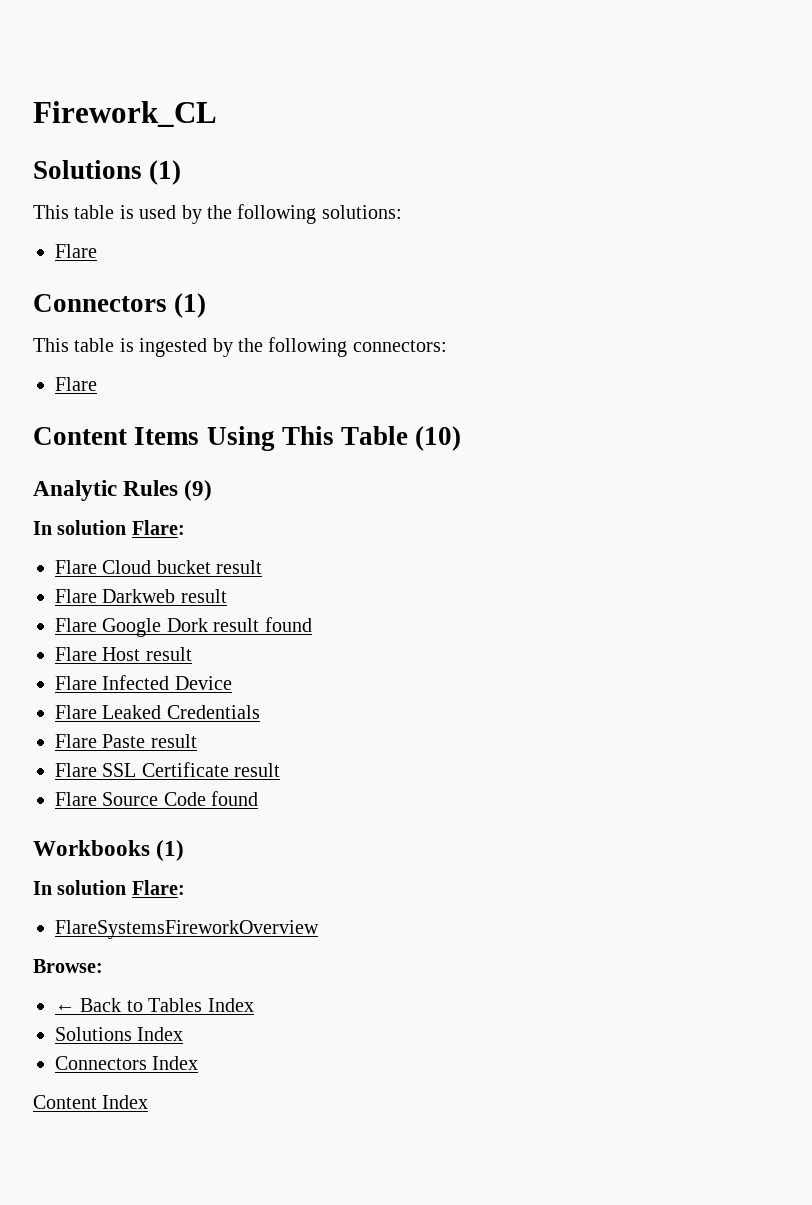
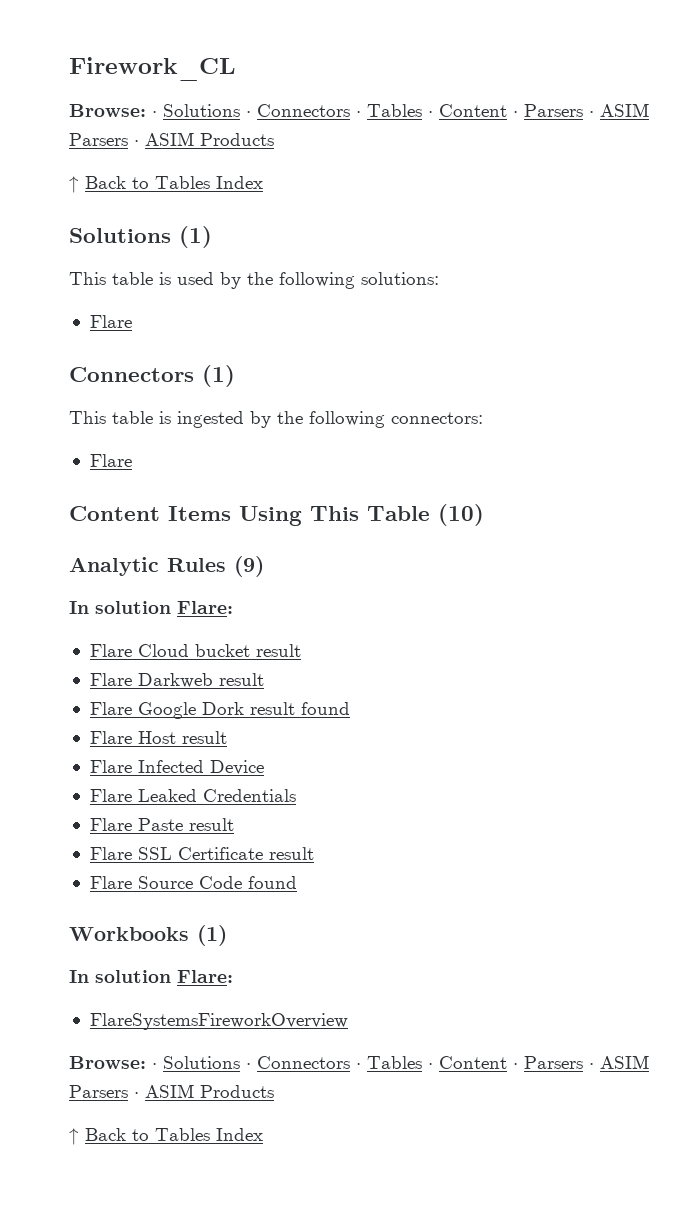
  Firework_CL
+ Browse: · Solutions · Connectors · Tables · Content · Parsers · ASIM Parsers · ASIM Products
+ ↑ Back to Tables Index
  FlareSystemsFireworkOverview
- Browse:
- ← Back to Tables Index
- Solutions Index
- Connectors Index
- Content Index
+ Browse: · Solutions · Connectors · Tables · Content · Parsers · ASIM Parsers · ASIM Products
+ ↑ Back to Tables Index

